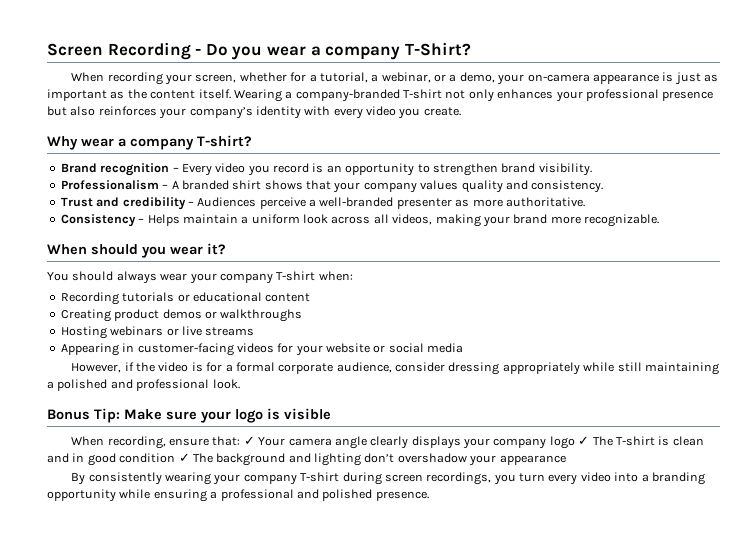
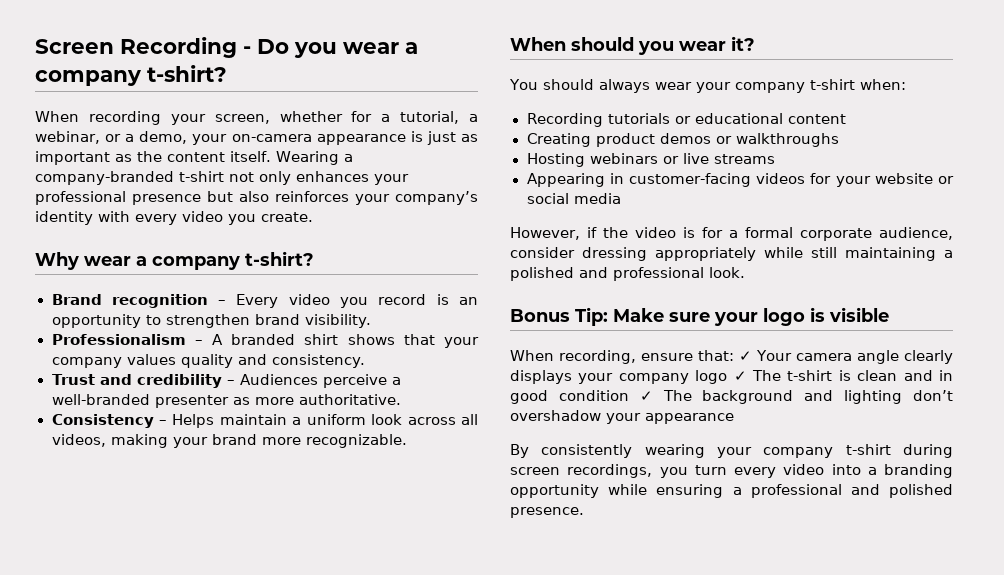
- Screen Recording - Do you wear a company T-Shirt?
+ Screen Recording - Do you wear a company t-shirt?
- Wearing a company-branded T-shirt not only enhances your professional presence but also reinforces your company’s identity with every video you create.
+ Wearing a company-branded t-shirt not only enhances your professional presence but also reinforces your company’s identity with every video you create.
- Why wear a company T-shirt?
+ Why wear a company t-shirt?
- You should always wear your company T-shirt when:
+ You should always wear your company t-shirt when:
- When recording, ensure that: ✓ Your camera angle clearly displays your company logo ✓ The T-shirt is clean and in good condition ✓ The background and lighting don’t overshadow your appearance
+ When recording, ensure that: ✓ Your camera angle clearly displays your company logo ✓ The t-shirt is clean and in good condition ✓ The background and lighting don’t overshadow your appearance
- By consistently wearing your company T-shirt during screen recordings, you turn every video into a branding opportunity while ensuring a professional and polished presence.
+ By consistently wearing your company t-shirt during screen recordings, you turn every video into a branding opportunity while ensuring a professional and polished presence.

